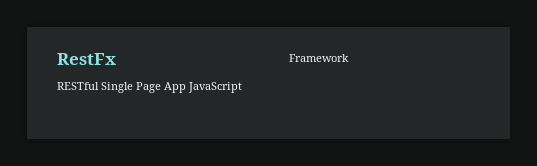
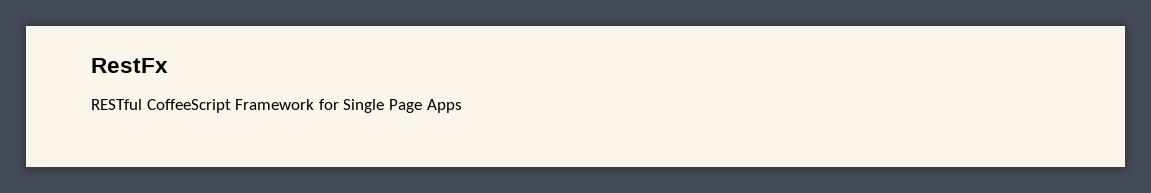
- RESTful Single Page App JavaScript Framework
+ RESTful CoffeeScript Framework for Single Page Apps

